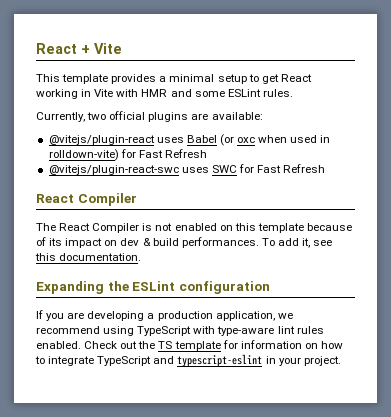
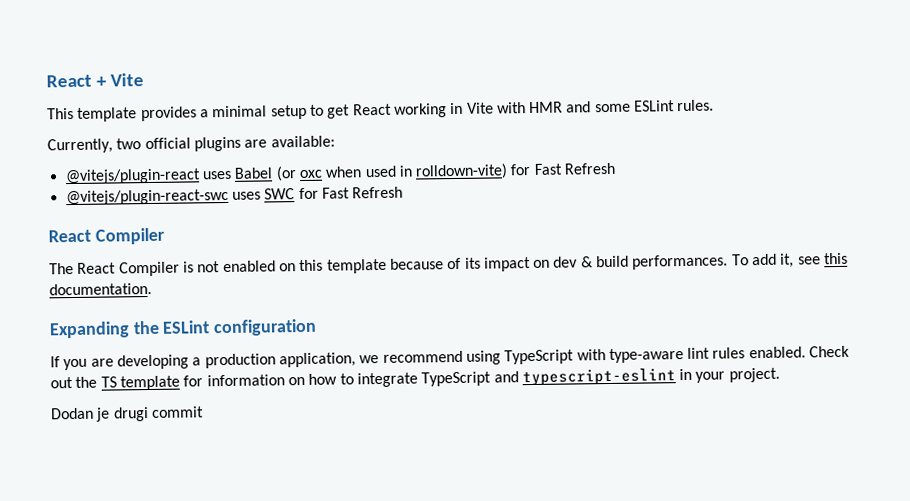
+ Dodan je drugi commit

